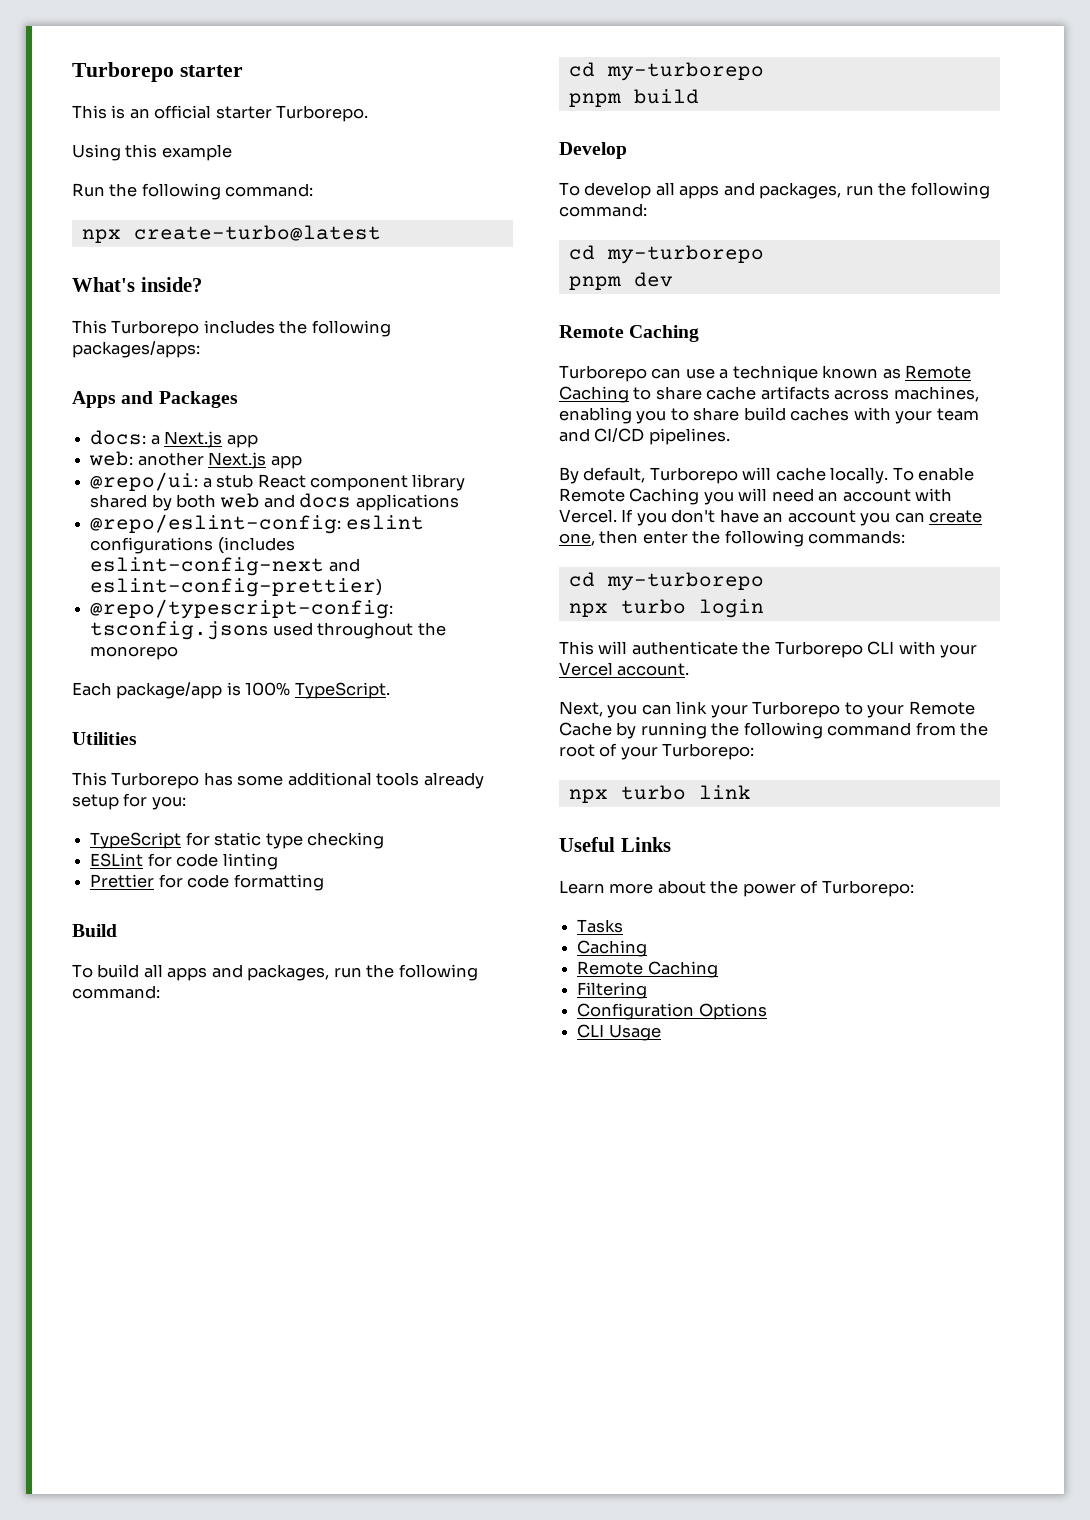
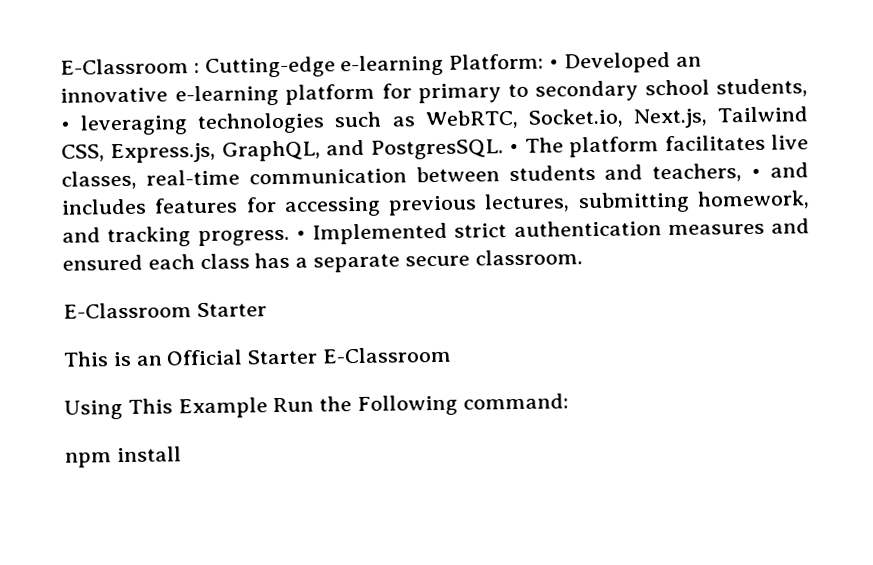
- Turborepo starter
+ E-Classroom : Cutting-edge e-learning Platform: • Developed an innovative e-learning platform for primary to secondary school students, • leveraging technologies such as WebRTC, Socket.io, Next.js, Tailwind CSS, Express.js, GraphQL, and PostgresSQL. • The platform facilitates live classes, real-time communication between students and teachers, • and includes features for accessing previous lectures, submitting homework, and tracking progress. • Implemented strict authentication measures and ensured each class has a separate secure classroom.
+ E-Classroom Starter
- This is an official starter Turborepo.
+ This is an Official Starter E-Classroom
- Using this example
- Run the following command:
- npx create-turbo@latest
- What's inside?
- This Turborepo includes the following packages/apps:
- Apps and Packages
- docs: a Next.js app
- web: another Next.js app
- @repo/ui: a stub React component library shared by both web and docs applications
- @repo/eslint-config: eslint configurations (includes eslint-config-next and eslint-config-prettier)
- @repo/typescript-config: tsconfig.jsons used throughout the monorepo
- Each package/app is 100% TypeScript.
- Utilities
- This Turborepo has some additional tools already setup for you:
- TypeScript for static type checking
- ESLint for code linting
- Prettier for code formatting
- Build
- To build all apps and packages, run the following command:
- cd my-turborepo
- pnpm build
- Develop
- To develop all apps and packages, run the following command:
- cd my-turborepo
- pnpm dev
- Remote Caching
- Turborepo can use a technique known as Remote Caching to share cache artifacts across machines, enabling you to share build caches with your team and CI/CD pipelines.
- By default, Turborepo will cache locally. To enable Remote Caching you will need an account with Vercel. If you don't have an account you can create one, then enter the following commands:
- cd my-turborepo
- npx turbo login
- This will authenticate the Turborepo CLI with your Vercel account.
- Next, you can link your Turborepo to your Remote Cache by running the following command from the root of your Turborepo:
- npx turbo link
- Useful Links
- Learn more about the power of Turborepo:
- Tasks
- Caching
- Remote Caching
- Filtering
- Configuration Options
- CLI Usage
+ Using This Example Run the Following command:
+ npm install

